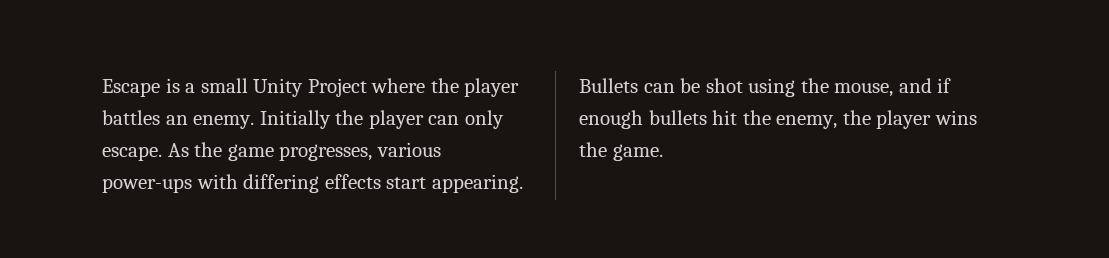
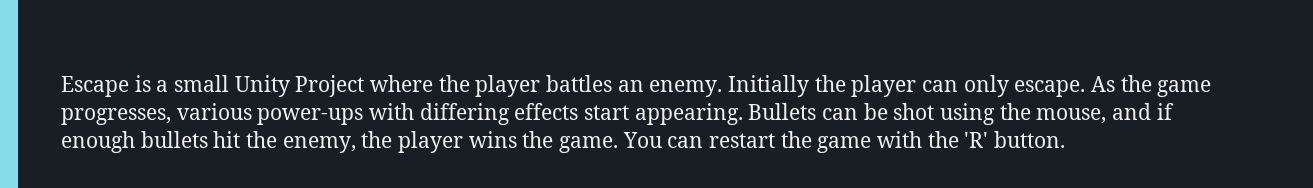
+ You can restart the game with the 'R' button.

